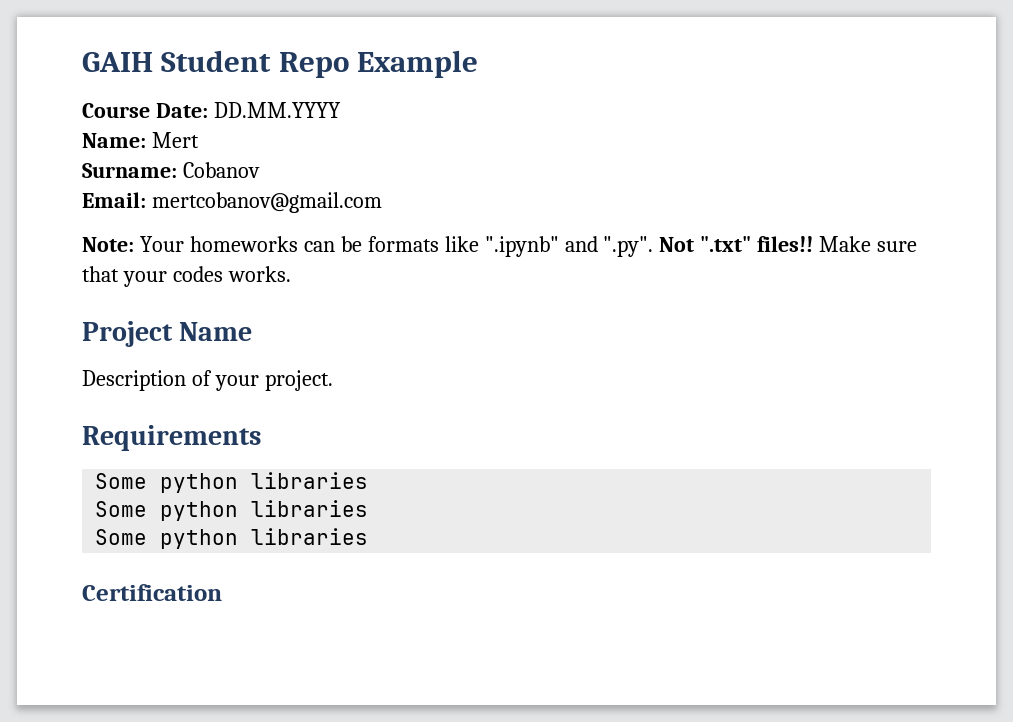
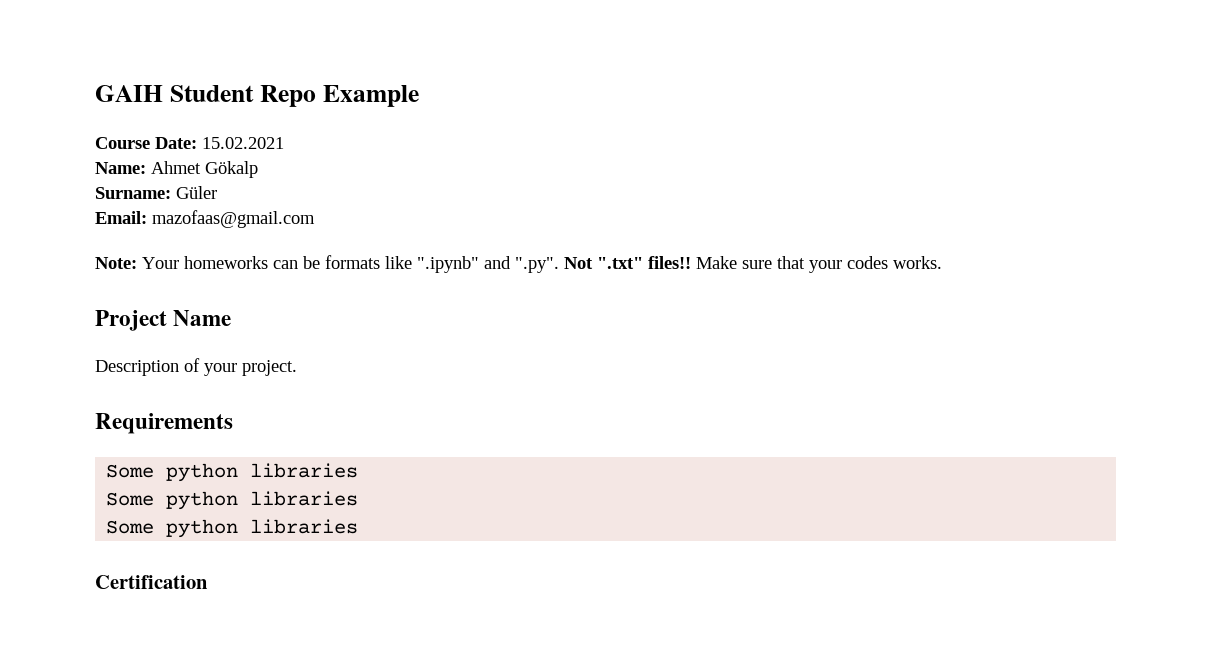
- Course Date: DD.MM.YYYY
+ Course Date: 15.02.2021
- Name: Mert
+ Name: Ahmet Gökalp
- Surname: Cobanov
+ Surname: Güler
- Email: mertcobanov@gmail.com
+ Email: mazofaas@gmail.com

